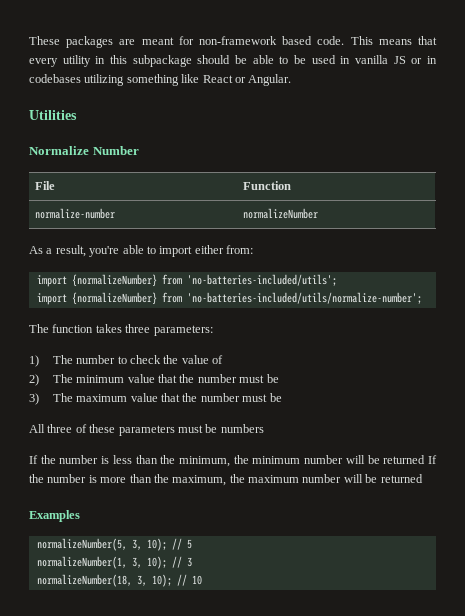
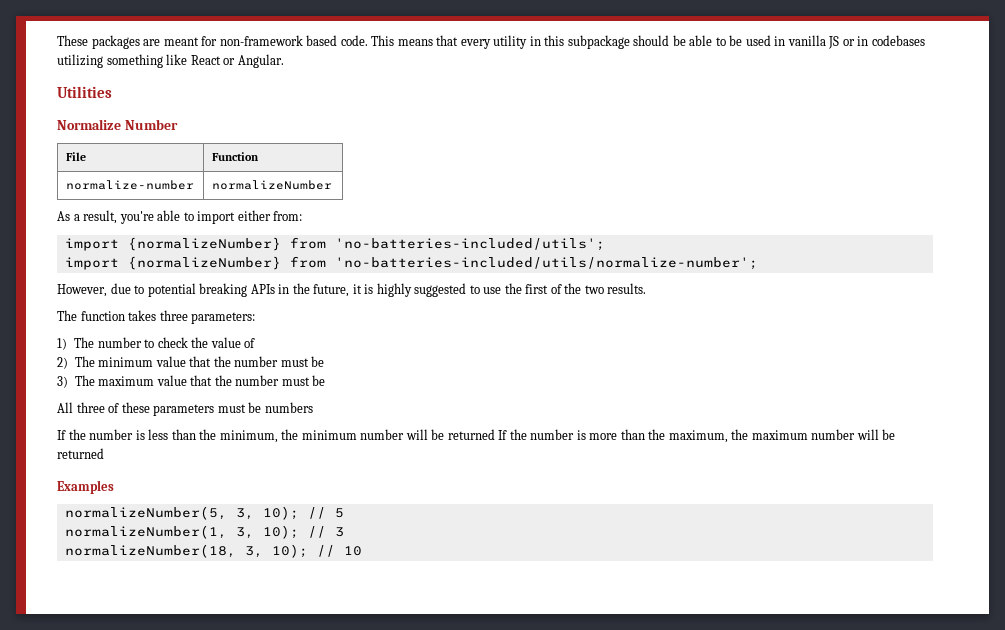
+ However, due to potential breaking APIs in the future, it is highly suggested to use the first of the two results.

